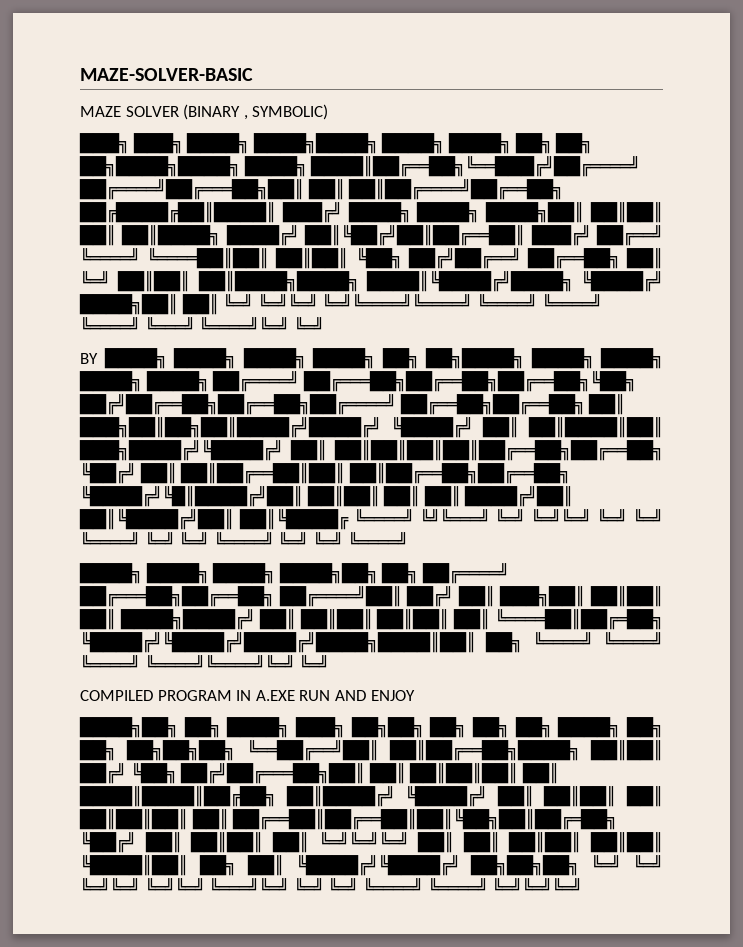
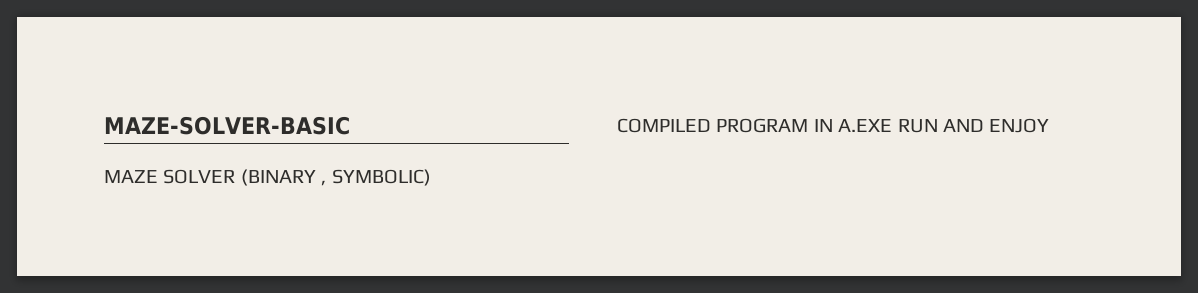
- ███╗ ███╗ ████╗ ████╗████╗ ████╗ ████╗ ██╗ ██╗ ██╗████╗████╗ ████╗ ████║██╔══██╗╚══███╔╝██╔════╝ ██╔════╝██╔═══██╗██║ ██║ ██║██╔════╝██╔══██╗ ██╔████╔██║████║ ███╔╝ ████╗ ████╗ ████╗██║ ██║██║ ██║ ██║████╗ ████╔╝ ██║╚██╔╝██║██╔══██║ ███╔╝ ██╔══╝ ╚════╝ ╚════██║██║ ██║██║ ╚██╗ ██╔╝██╔══╝ ██╔══██╗ ██║ ╚═╝ ██║██║ ██║████╗████╗ ████║╚████╔╝████╗ ╚████╔╝ ████╗██║ ██║ ╚═╝ ╚═╝╚═╝ ╚═╝╚════╝╚════╝ ╚════╝ ╚════╝ ╚════╝ ╚═══╝ ╚════╝╚═╝ ╚═╝
- BY ████╗ ████╗ ████╗ ████╗ ██╗ ██╗████╗ ████╗ ████╗ ████╗ ████╗ ██╔════╝ ██╔═══██╗██╔══██╗██╔══██╗╚██╗ ██╔╝██╔══██╗██╔══██╗██╔════╝ ██╔══██╗██╔══██╗ ██║ ███╗██║██╗██║████╔╝████╔╝ ╚████╔╝ ██║ ██║████║██║ ███╗████╔╝╚████╔╝ ██║ ██║██║██║██║██╔══██╗██╔══██╗ ╚██╔╝ ██║ ██║██╔══██║██║ ██║██╔══██╗██╔══██╗ ╚████╔╝╚█║████╔╝██║ ██║██║ ██║ ██║ ████╔╝██║ ██║╚████╔╝██║ ██║╚████╔ ╚════╝ ╚╝╚═══╝ ╚═╝ ╚═╝╚═╝ ╚═╝ ╚═╝ ╚════╝ ╚═╝ ╚═╝ ╚════╝ ╚═╝ ╚═╝ ╚════╝
- ████╗ ████╗ ████╗ ████╗██╗ ██╗ ██╔════╝ ██╔═══██╗██╔══██╗ ██╔════╝██║ ██╔╝ ██║ ███╗██║ ██║██║ ██║ ████╗████╔╝ ██║ ██║██║ ██║██║ ██║ ╚════██║██╔═██╗ ╚████╔╝╚████╔╝████╔╝████╗████║██║ ██╗ ╚════╝ ╚════╝ ╚════╝ ╚════╝╚════╝╚═╝ ╚═╝
- ████╗██╗ ██╗ ████╗ ███╗ ██╗██╗ ██╗ ██╗ ██╗ ████╗ ██╗ ██╗ ██╗██╗██╗ ╚══██╔══╝██║ ██║██╔══██╗████╗ ██║██║ ██╔╝ ╚██╗ ██╔╝██╔═══██╗██║ ██║ ██║██║██║ ██║ ████║████║██╔██╗ ██║████╔╝ ╚████╔╝ ██║ ██║██║ ██║ ██║██║██║ ██║ ██╔══██║██╔══██║██║╚██╗██║██╔═██╗ ╚██╔╝ ██║ ██║██║ ██║ ╚═╝╚═╝╚═╝ ██║ ██║ ██║██║ ██║██║ ╚████║██║ ██╗ ██║ ╚████╔╝╚████╔╝ ██╗██╗██╗ ╚═╝ ╚═╝ ╚═╝╚═╝ ╚═╝╚═╝ ╚═══╝╚═╝ ╚═╝ ╚═╝ ╚════╝ ╚════╝ ╚═╝╚═╝╚═╝

